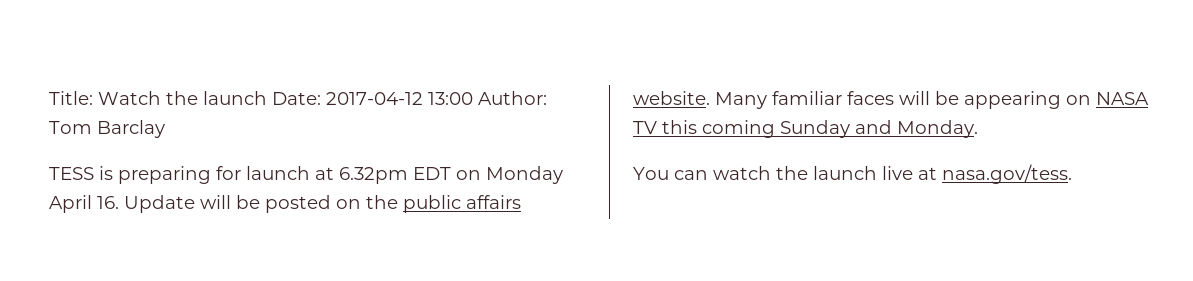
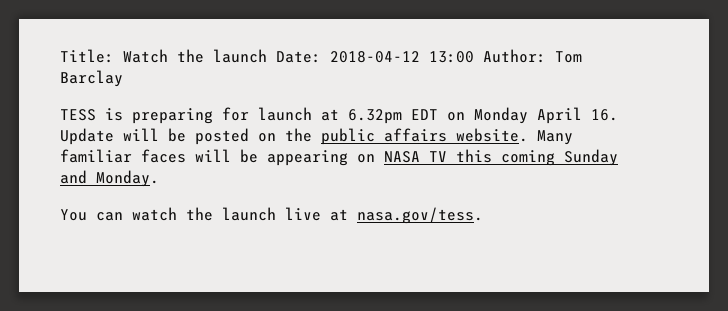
- Title: Watch the launch Date: 2017-04-12 13:00 Author: Tom Barclay
+ Title: Watch the launch Date: 2018-04-12 13:00 Author: Tom Barclay

